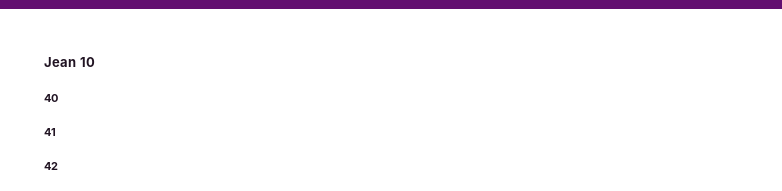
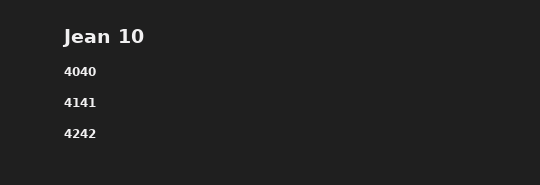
- 40
- 41
- 42
+ 4040
+ 4141
+ 4242

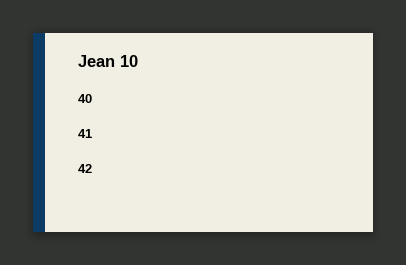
- 4040
- 4141
- 4242
+ 40
+ 41
+ 42

